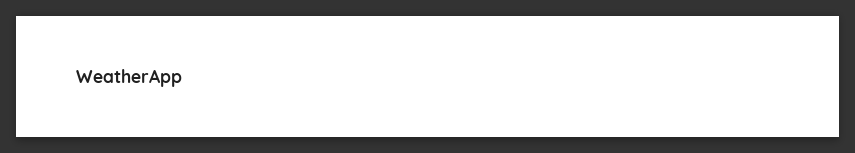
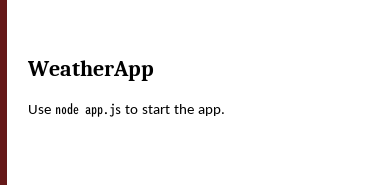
+ Use node app.js to start the app.

